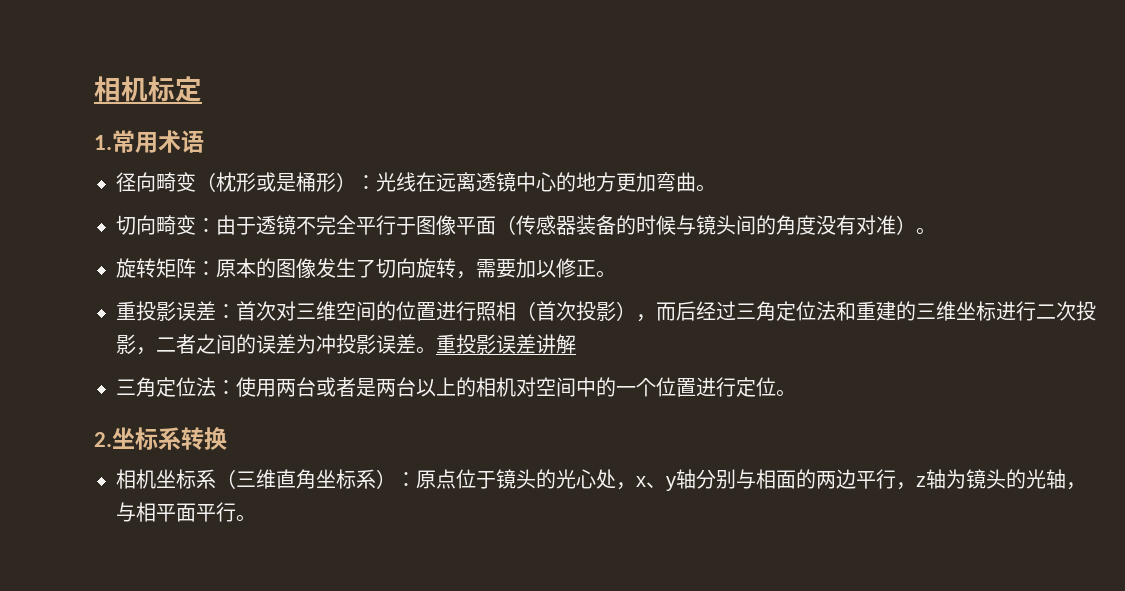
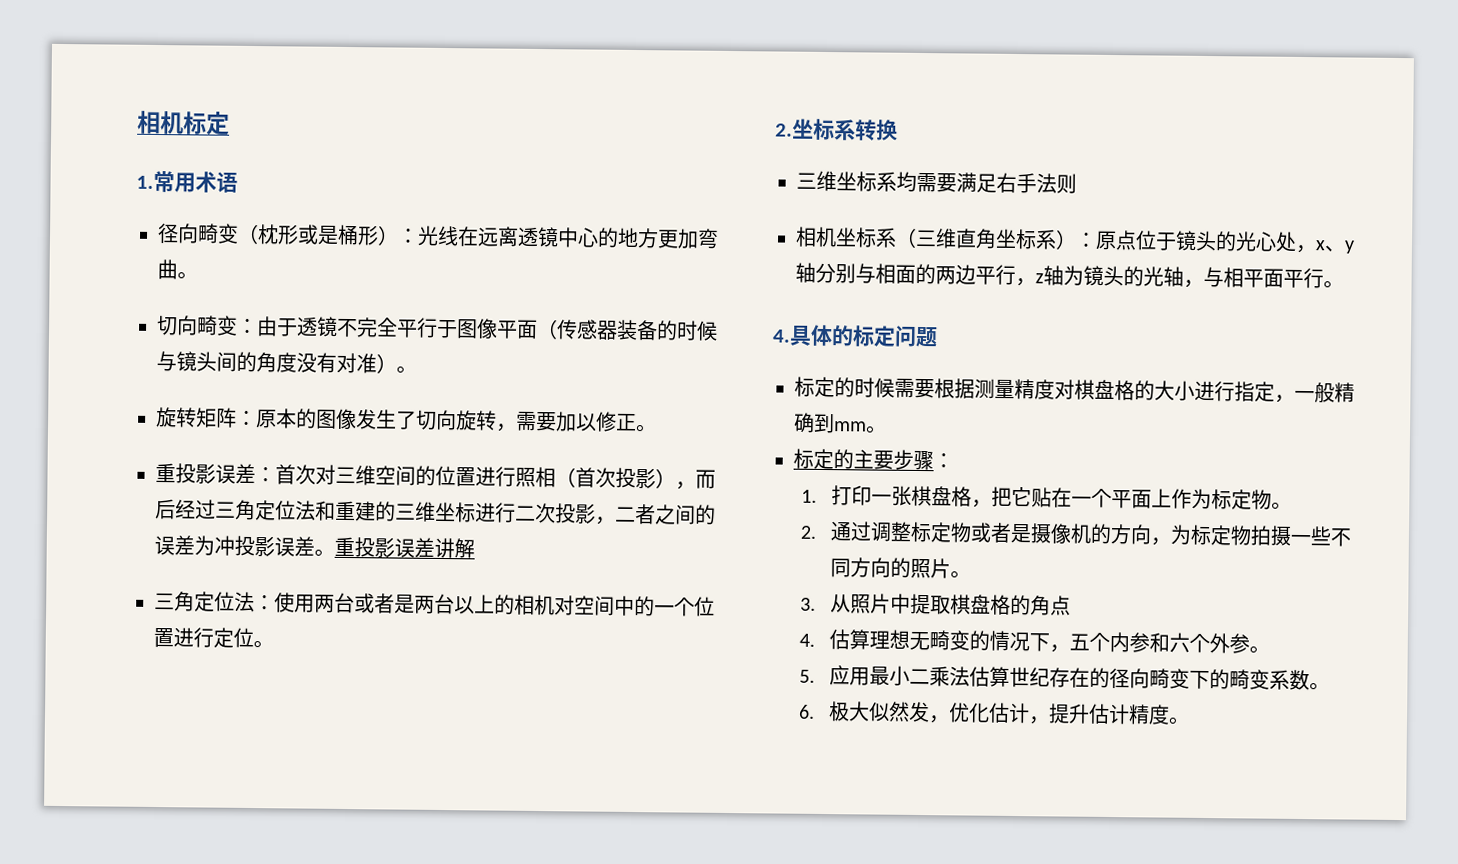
+ 三维坐标系均需要满足右手法则
+ 4.具体的标定问题
+ 标定的时候需要根据测量精度对棋盘格的大小进行指定，一般精确到mm。
+ 标定的主要步骤：
+ 1.打印一张棋盘格，把它贴在一个平面上作为标定物。
+ 2.通过调整标定物或者是摄像机的方向，为标定物拍摄一些不同方向的照片。
+ 3.从照片中提取棋盘格的角点
+ 4.估算理想无畸变的情况下，五个内参和六个外参。
+ 5.应用最小二乘法估算世纪存在的径向畸变下的畸变系数。
+ 6.极大似然发，优化估计，提升估计精度。

